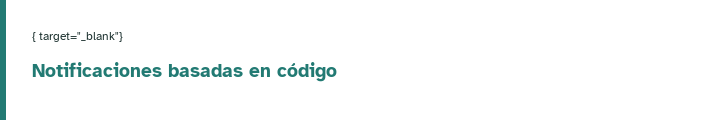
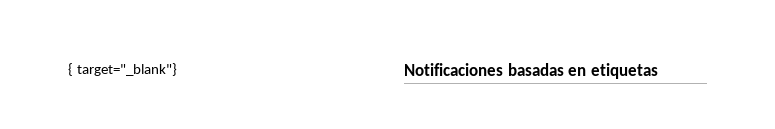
- Notificaciones basadas en código
+ Notificaciones basadas en etiquetas

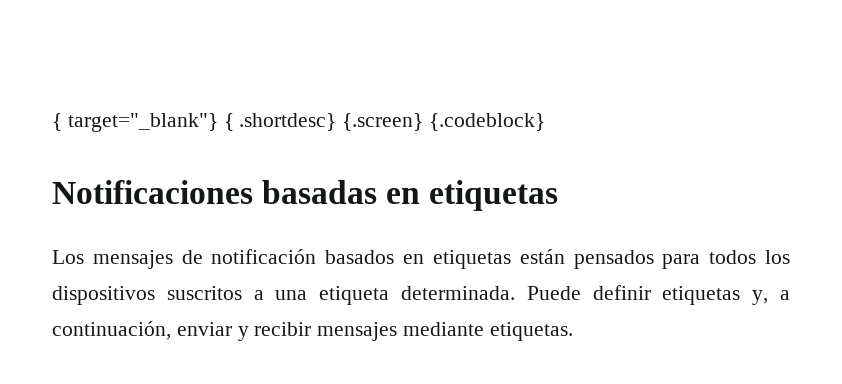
- { target="_blank"}
+ { target="_blank"} { .shortdesc} {.screen} {.codeblock}
+ Los mensajes de notificación basados en etiquetas están pensados para todos los dispositivos suscritos a una etiqueta determinada. Puede definir etiquetas y, a continuación, enviar y recibir mensajes mediante etiquetas.

